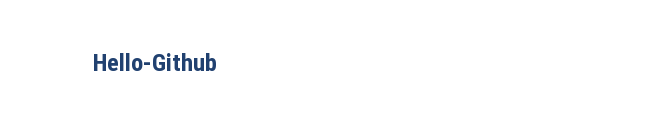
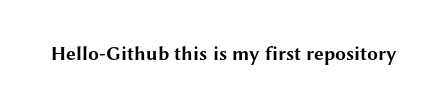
- Hello-Github
+ Hello-Github this is my first repository

